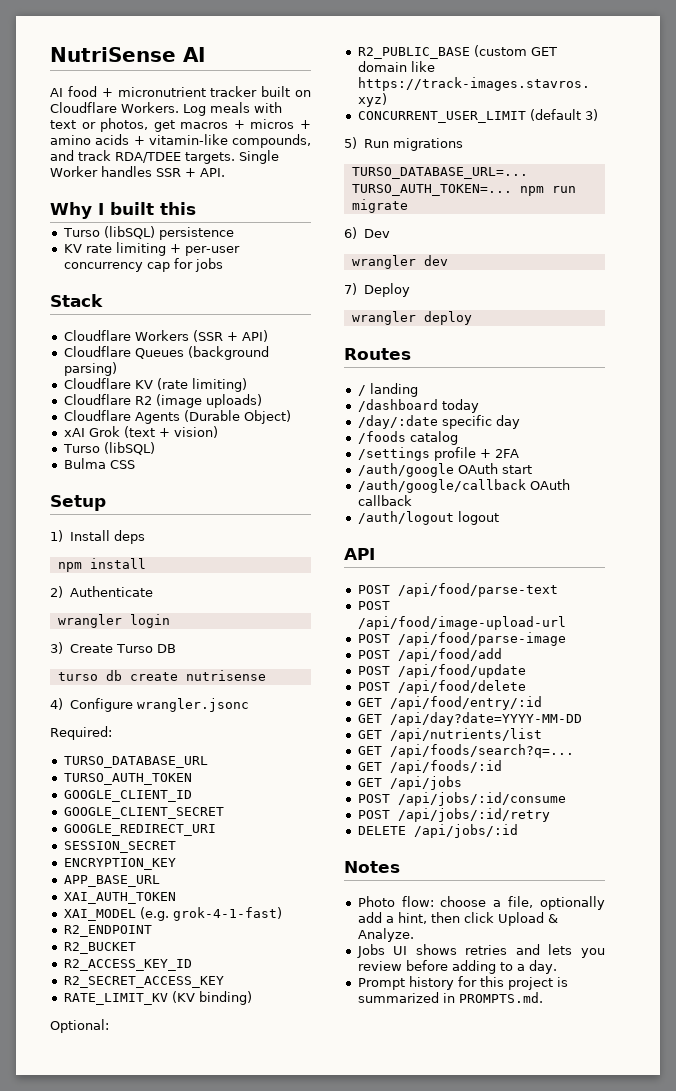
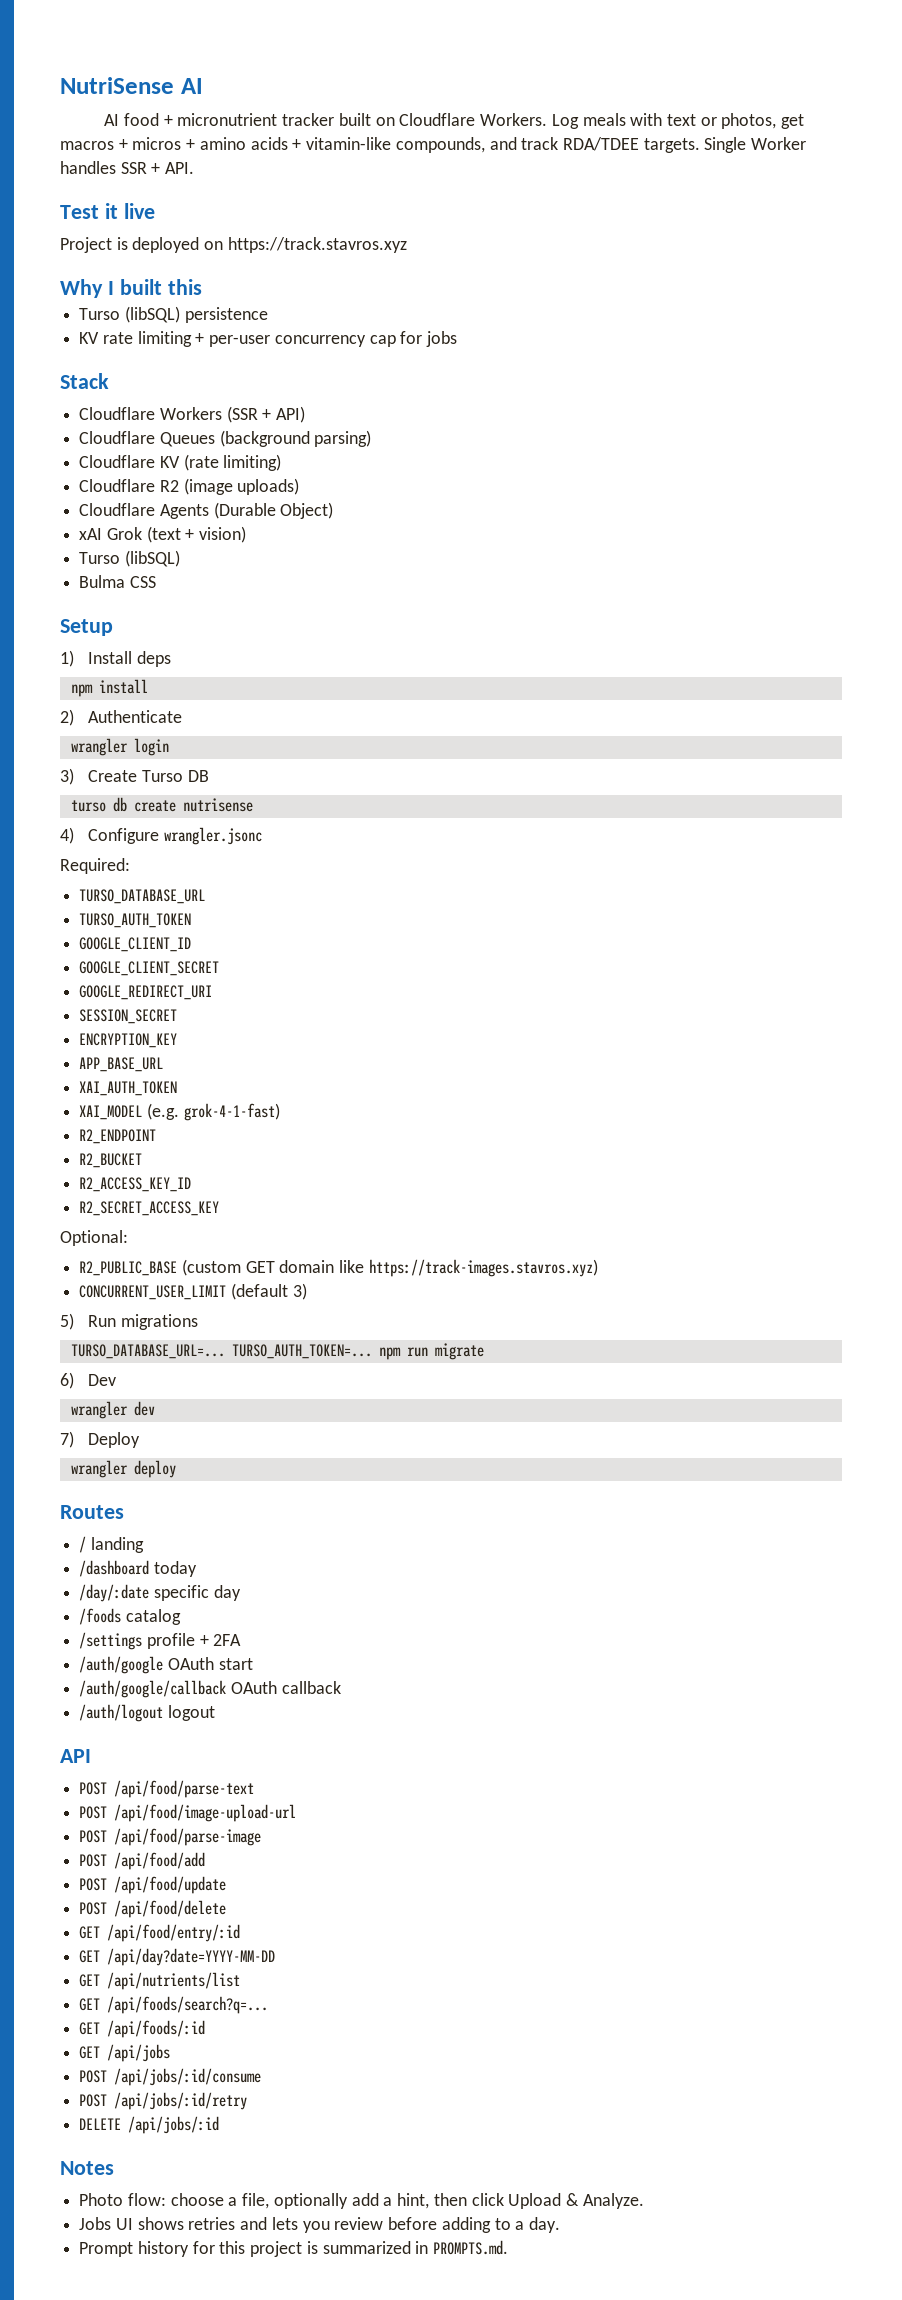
+ Test it live
+ Project is deployed on https://track.stavros.xyz
- RATE_LIMIT_KV (KV binding)

